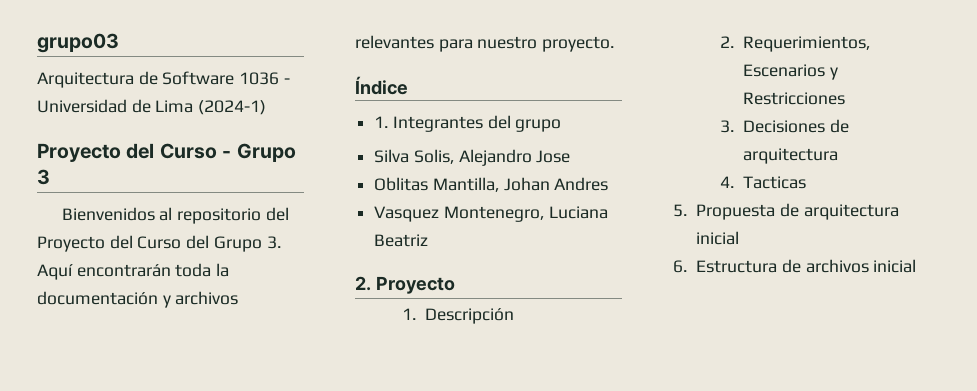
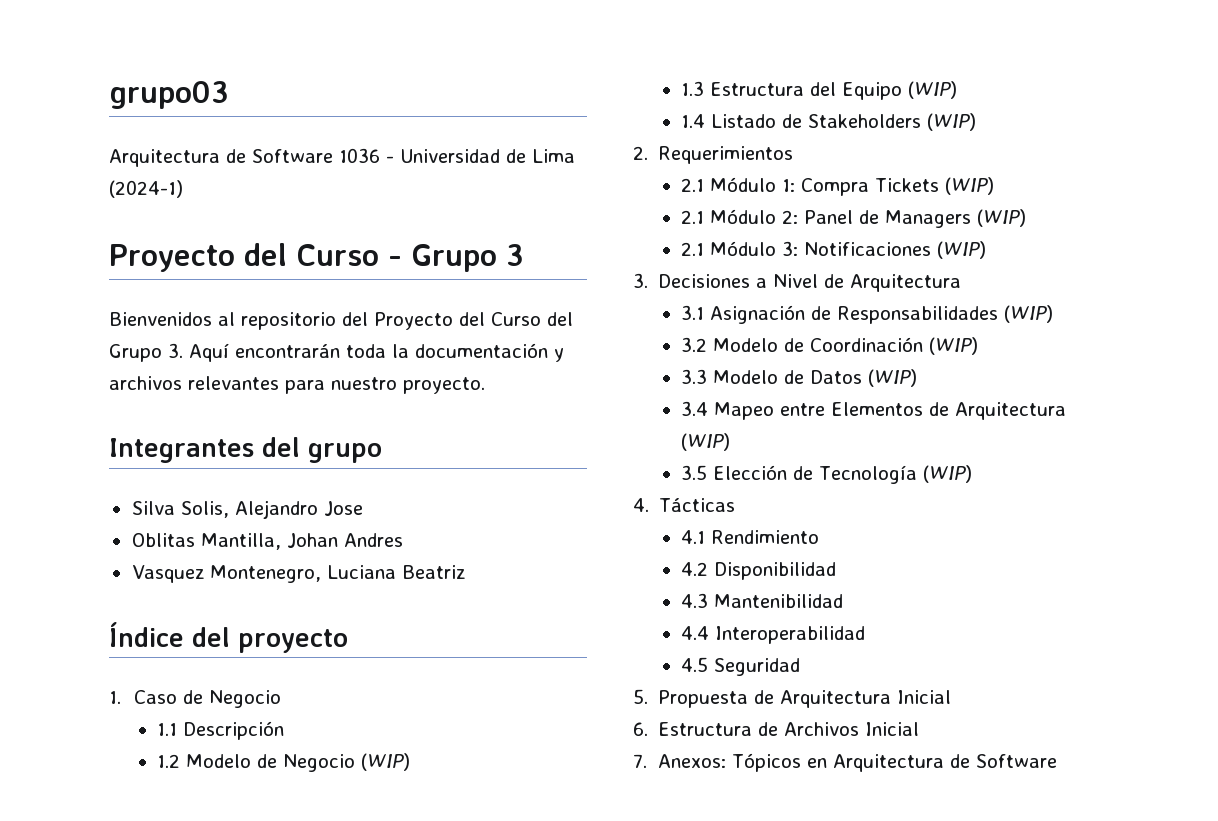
- Índice
- 1. Integrantes del grupo
+ Integrantes del grupo
- 2. Proyecto
- 1. Descripción
- 2. Requerimientos, Escenarios y Restricciones
- 3. Decisiones de arquitectura
- 4. Tacticas
+ Índice del proyecto
+ 1. Caso de Negocio
+ 1.1 Descripción
+ 1.2 Modelo de Negocio (WIP)
+ 1.3 Estructura del Equipo (WIP)
+ 1.4 Listado de Stakeholders (WIP)
+ 2. Requerimientos
+ 2.1 Módulo 1: Compra Tickets (WIP)
+ 2.1 Módulo 2: Panel de Managers (WIP)
+ 2.1 Módulo 3: Notificaciones (WIP)
+ 3. Decisiones a Nivel de Arquitectura
+ 3.1 Asignación de Responsabilidades (WIP)
+ 3.2 Modelo de Coordinación (WIP)
+ 3.3 Modelo de Datos (WIP)
+ 3.4 Mapeo entre Elementos de Arquitectura (WIP)
+ 3.5 Elección de Tecnología (WIP)
+ 4. Tácticas
+ 4.1 Rendimiento
+ 4.2 Disponibilidad
+ 4.3 Mantenibilidad
+ 4.4 Interoperabilidad
+ 4.5 Seguridad
- 5. Propuesta de arquitectura inicial
+ 5. Propuesta de Arquitectura Inicial
- 6. Estructura de archivos inicial
+ 6. Estructura de Archivos Inicial
+ 7. Anexos: Tópicos en Arquitectura de Software

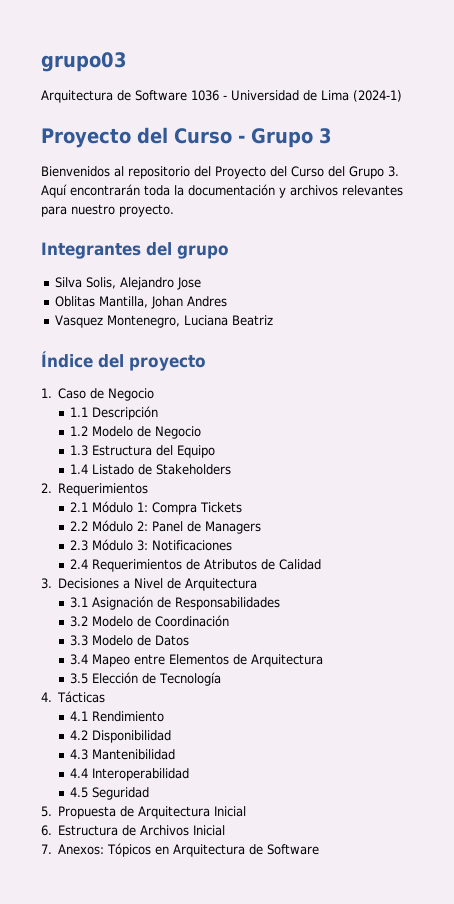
- 1.2 Modelo de Negocio (WIP)
+ 1.2 Modelo de Negocio
- 1.3 Estructura del Equipo (WIP)
+ 1.3 Estructura del Equipo
- 1.4 Listado de Stakeholders (WIP)
+ 1.4 Listado de Stakeholders
- 2.1 Módulo 1: Compra Tickets (WIP)
- 2.1 Módulo 2: Panel de Managers (WIP)
- 2.1 Módulo 3: Notificaciones (WIP)
+ 2.1 Módulo 1: Compra Tickets
+ 2.2 Módulo 2: Panel de Managers
+ 2.3 Módulo 3: Notificaciones
+ 2.4 Requerimientos de Atributos de Calidad
- 3.1 Asignación de Responsabilidades (WIP)
+ 3.1 Asignación de Responsabilidades
- 3.2 Modelo de Coordinación (WIP)
+ 3.2 Modelo de Coordinación
- 3.3 Modelo de Datos (WIP)
+ 3.3 Modelo de Datos
- 3.4 Mapeo entre Elementos de Arquitectura (WIP)
+ 3.4 Mapeo entre Elementos de Arquitectura
- 3.5 Elección de Tecnología (WIP)
+ 3.5 Elección de Tecnología

